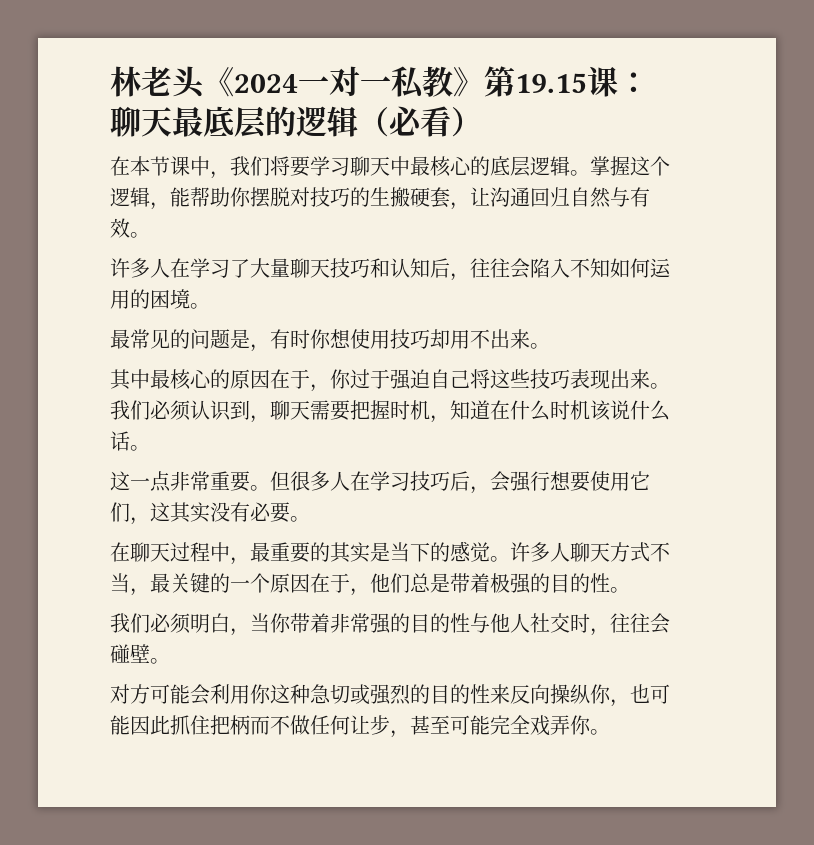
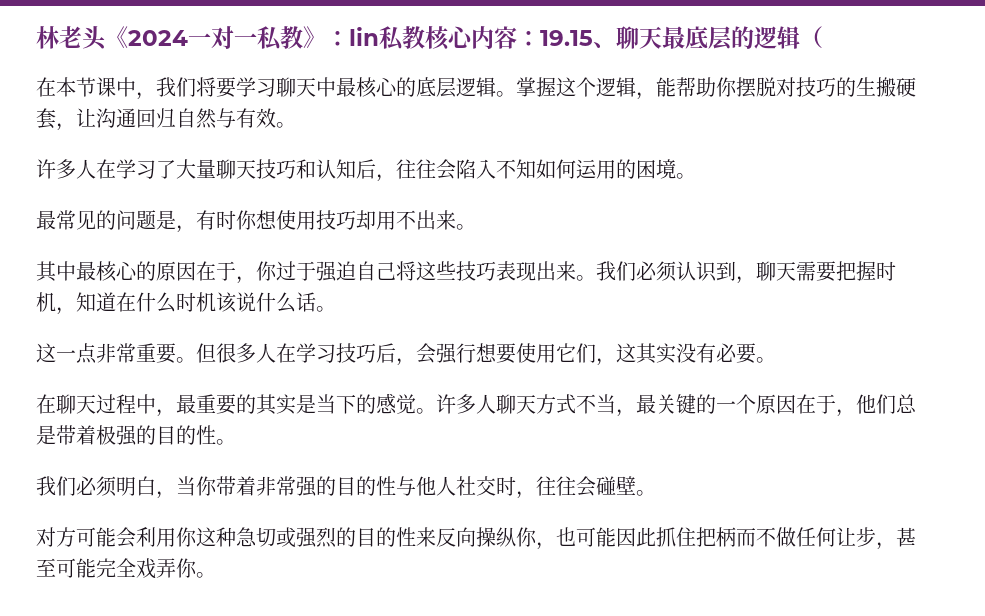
- 林老头《2024一对一私教》第19.15课：聊天最底层的逻辑（必看）
+ 林老头《2024一对一私教》：lin私教核心内容：19.15、聊天最底层的逻辑（

